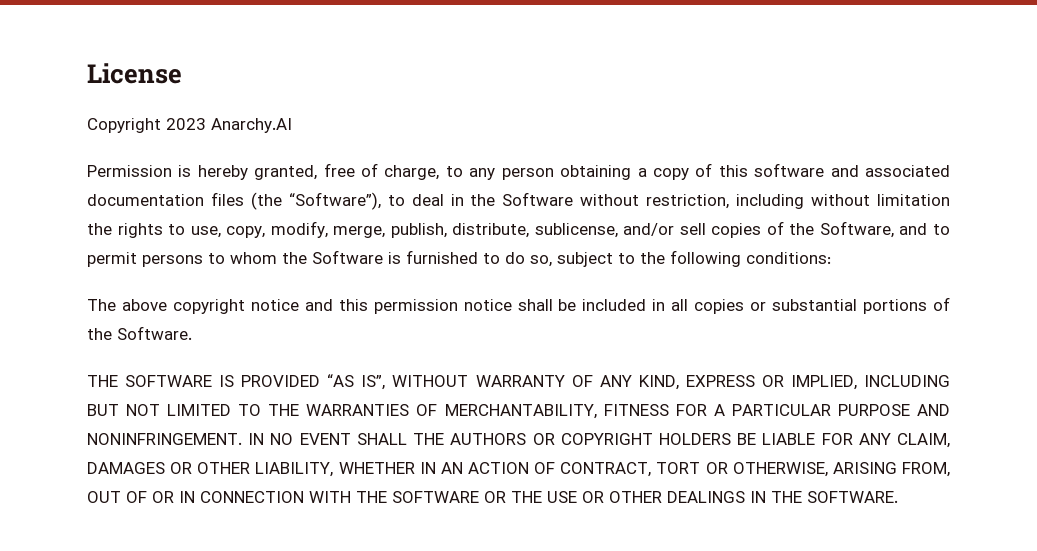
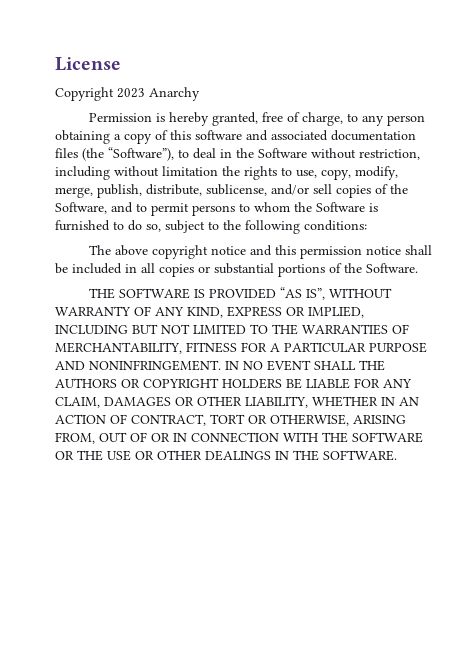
- Copyright 2023 Anarchy.AI
+ Copyright 2023 Anarchy

